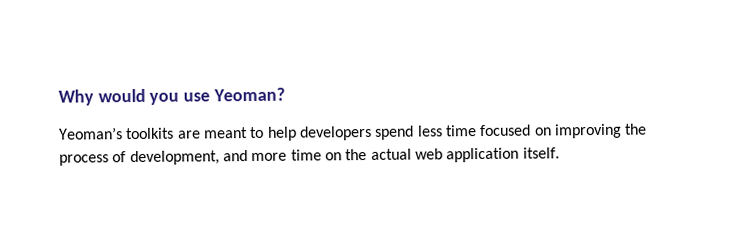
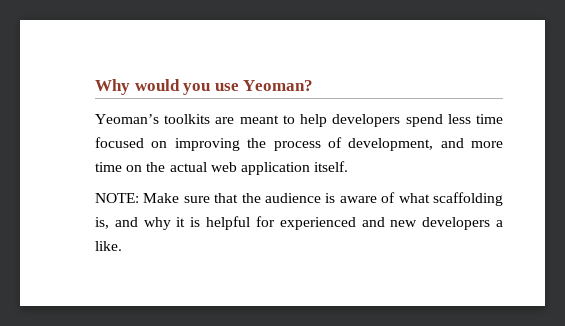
+ NOTE: Make sure that the audience is aware of what scaffolding is, and why it is helpful for experienced and new developers a like.

